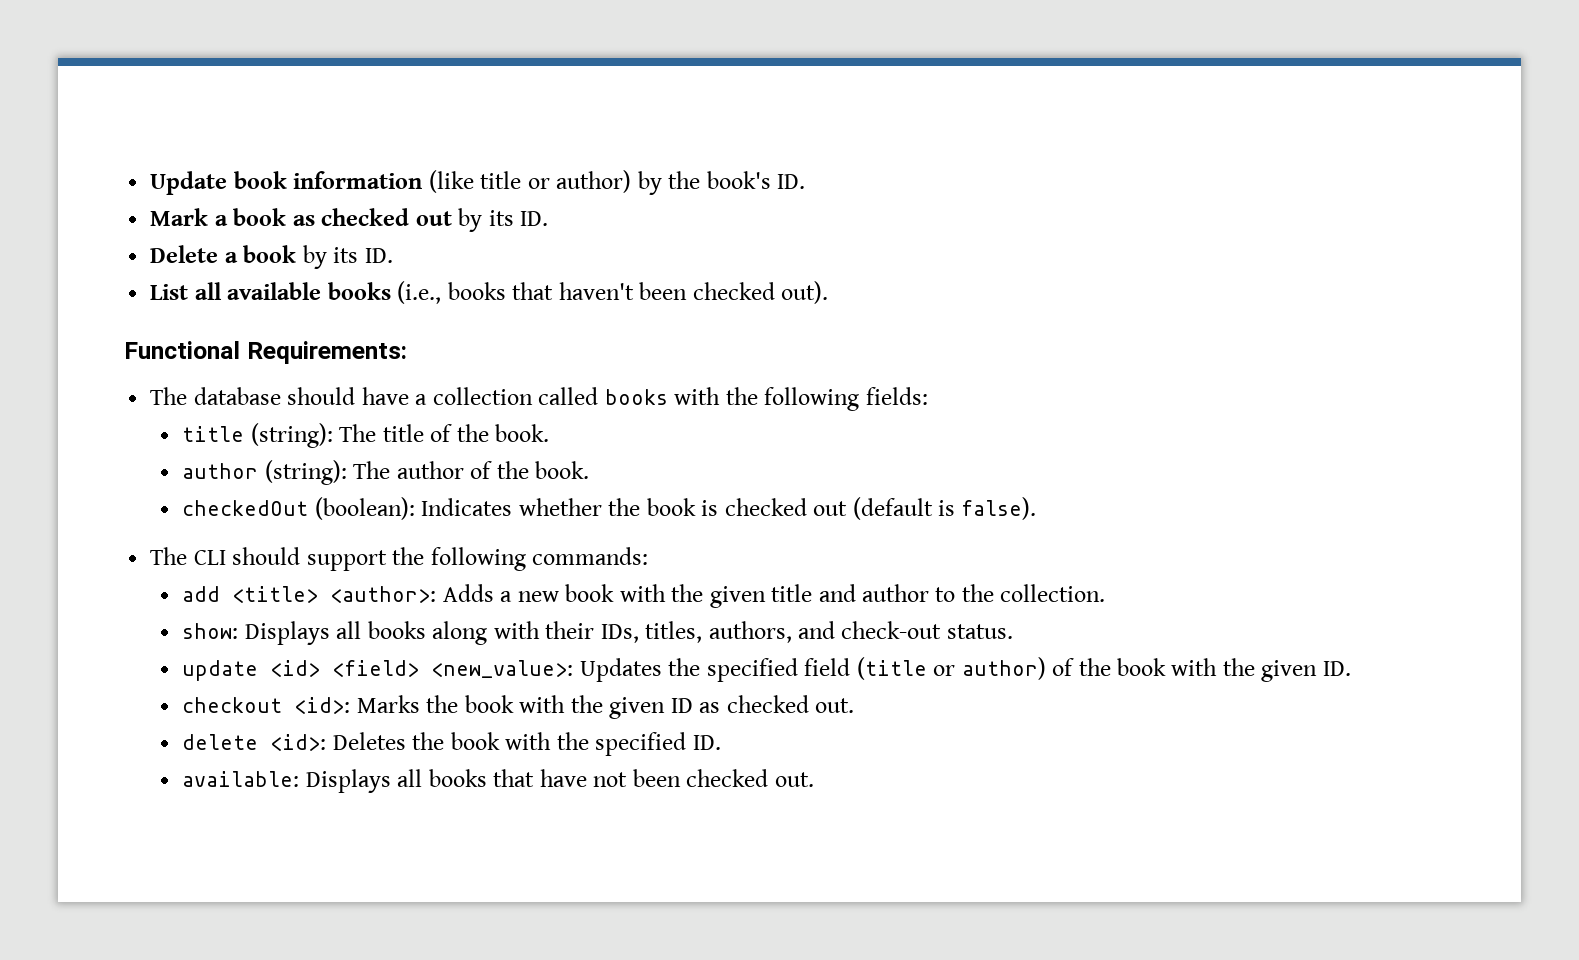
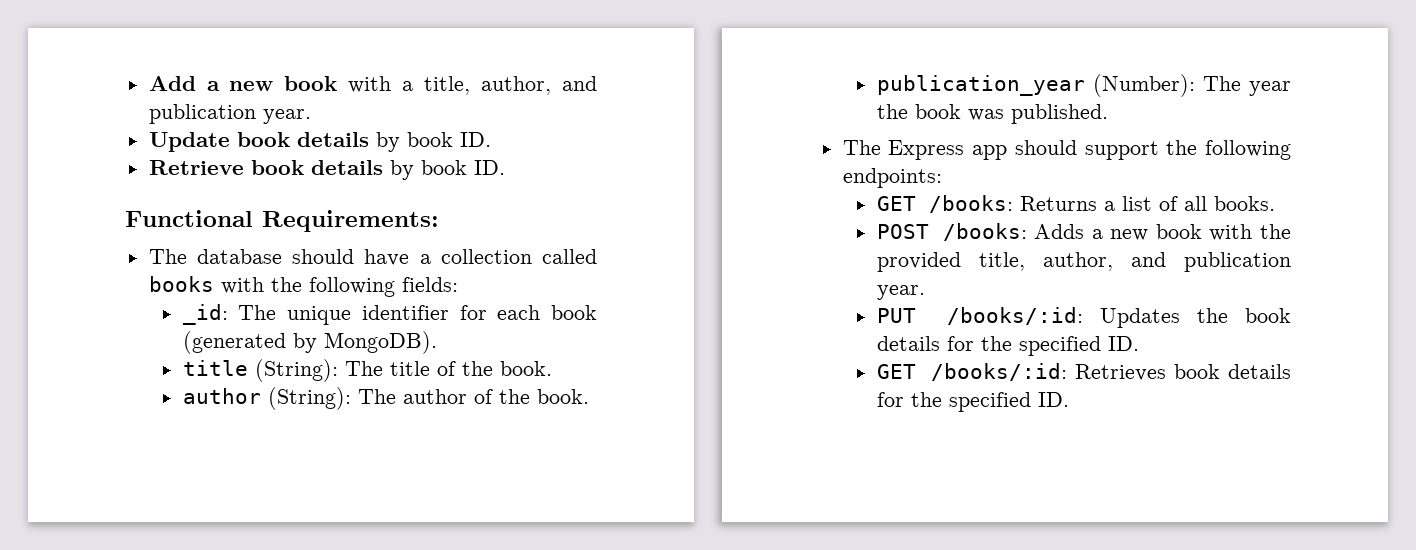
- Update book information (like title or author) by the book's ID.
- Mark a book as checked out by its ID.
- Delete a book by its ID.
- List all available books (i.e., books that haven't been checked out).
+ Add a new book with a title, author, and publication year.
+ Update book details by book ID.
+ Retrieve book details by book ID.
- title (string): The title of the book.
+ _id: The unique identifier for each book (generated by MongoDB).
+ title (String): The title of the book.
- author (string): The author of the book.
+ author (String): The author of the book.
- checkedOut (boolean): Indicates whether the book is checked out (default is false).
- The CLI should support the following commands:
- add <title> <author>: Adds a new book with the given title and author to the collection.
- show: Displays all books along with their IDs, titles, authors, and check-out status.
- update <id> <field> <new_value>: Updates the specified field (title or author) of the book with the given ID.
- checkout <id>: Marks the book with the given ID as checked out.
- delete <id>: Deletes the book with the specified ID.
- available: Displays all books that have not been checked out.
+ publication_year (Number): The year the book was published.
+ The Express app should support the following endpoints:
+ GET /books: Returns a list of all books.
+ POST /books: Adds a new book with the provided title, author, and publication year.
+ PUT /books/:id: Updates the book details for the specified ID.
+ GET /books/:id: Retrieves book details for the specified ID.

